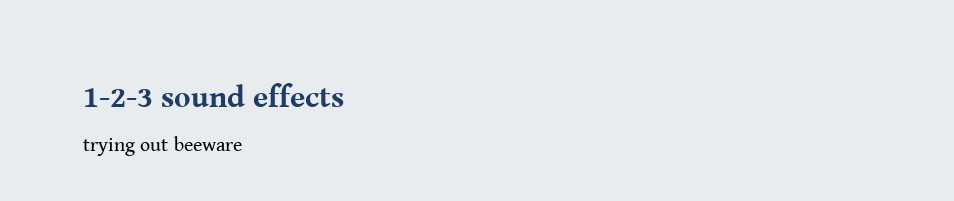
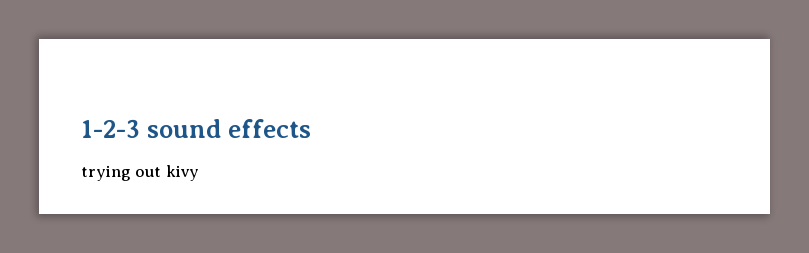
- trying out beeware
+ trying out kivy

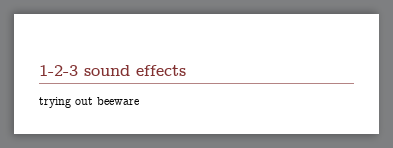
- trying out kivy
+ trying out beeware

